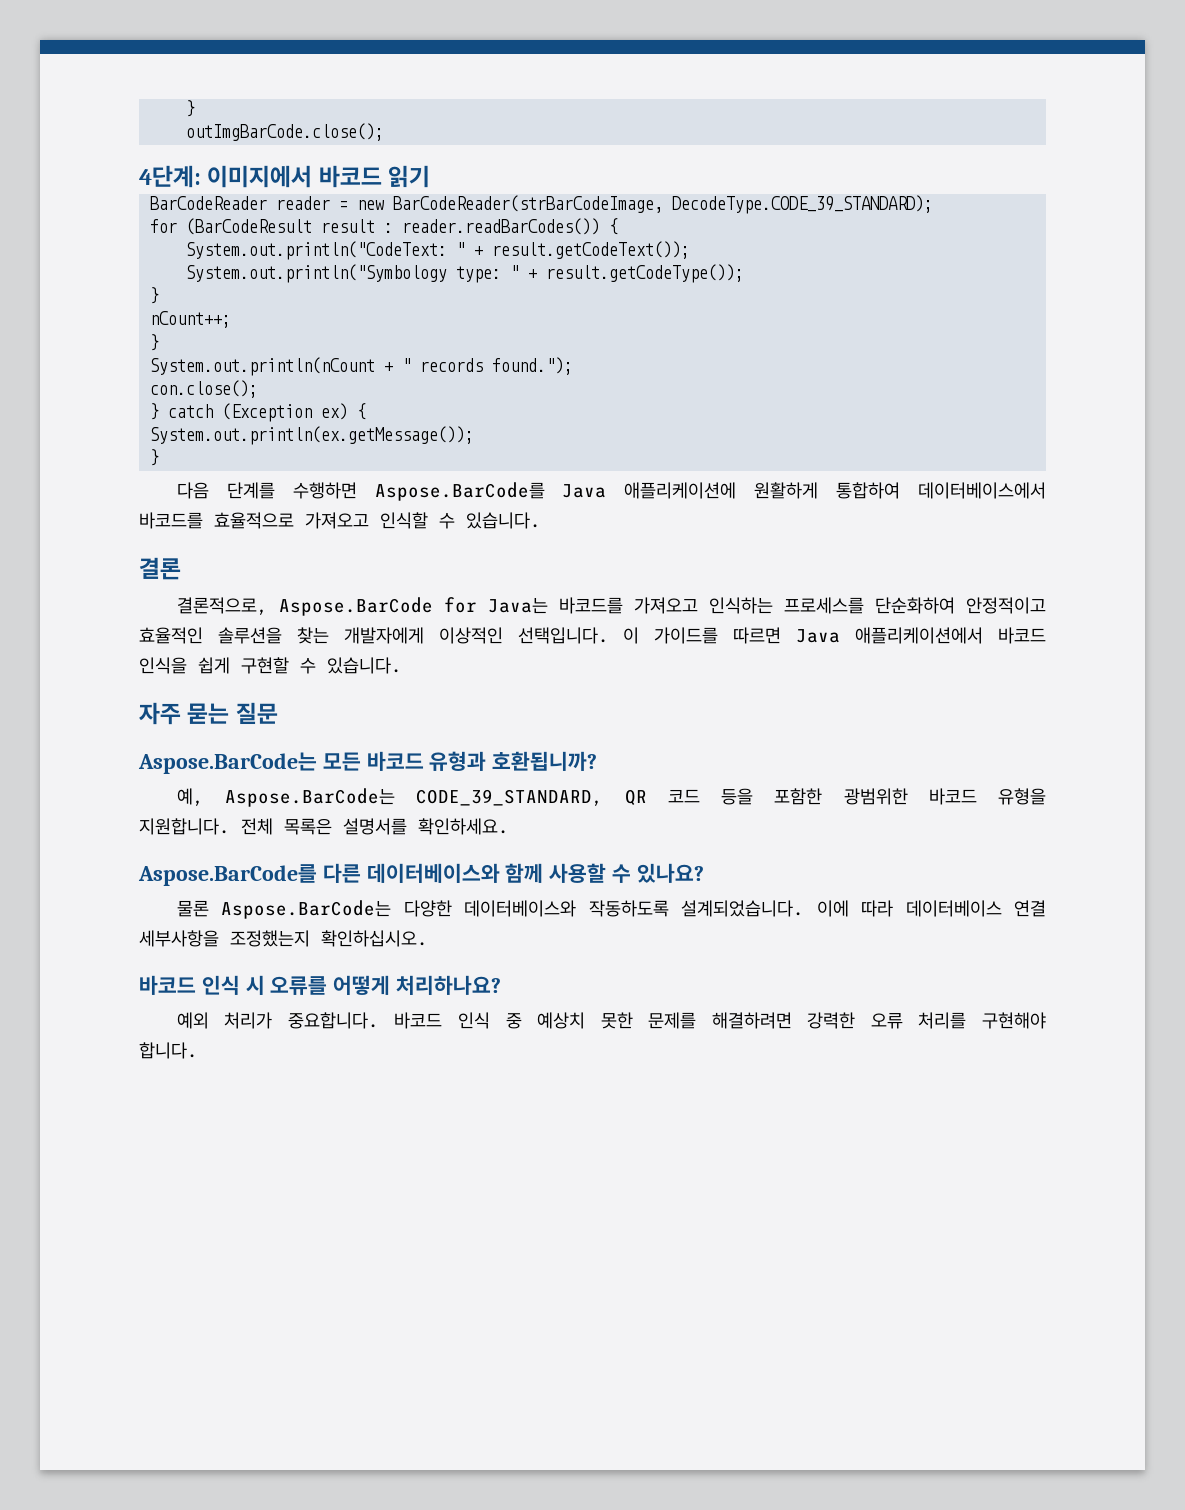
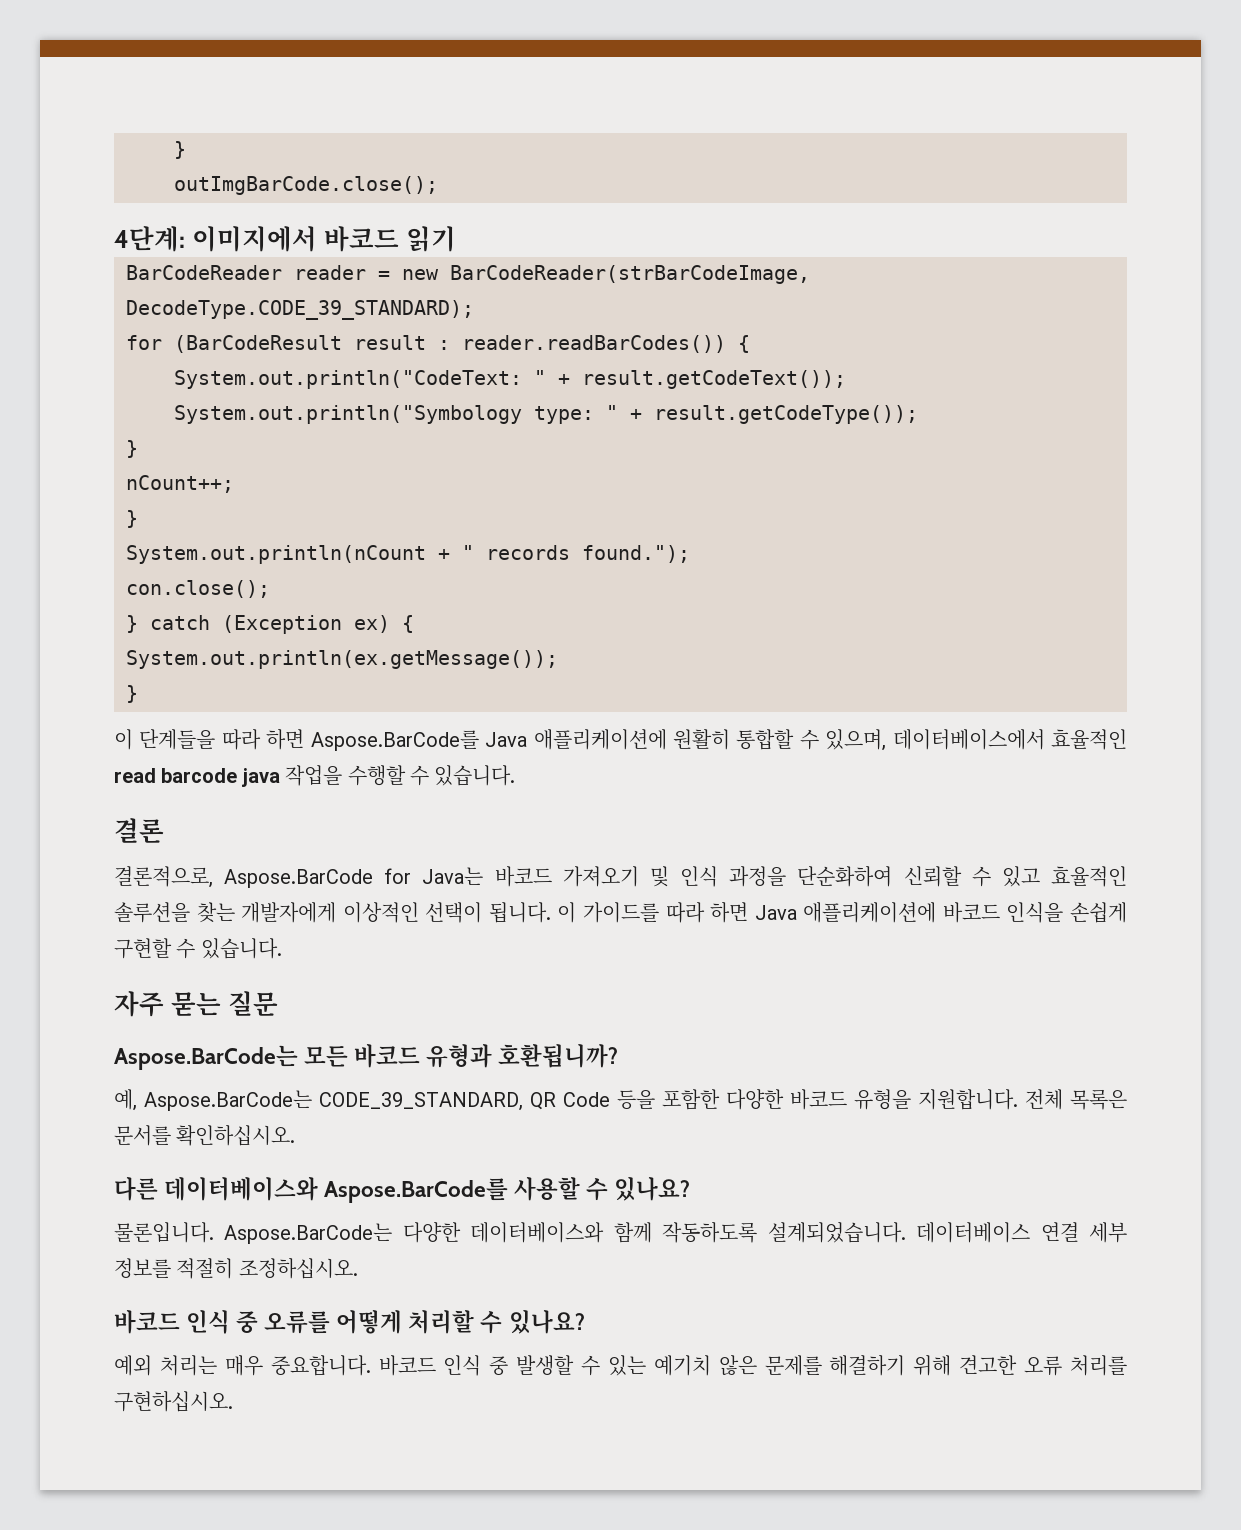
- 다음 단계를 수행하면 Aspose.BarCode를 Java 애플리케이션에 원활하게 통합하여 데이터베이스에서 바코드를 효율적으로 가져오고 인식할 수 있습니다.
+ 이 단계들을 따라 하면 Aspose.BarCode를 Java 애플리케이션에 원활히 통합할 수 있으며, 데이터베이스에서 효율적인 read barcode java 작업을 수행할 수 있습니다.
- 결론적으로, Aspose.BarCode for Java는 바코드를 가져오고 인식하는 프로세스를 단순화하여 안정적이고 효율적인 솔루션을 찾는 개발자에게 이상적인 선택입니다. 이 가이드를 따르면 Java 애플리케이션에서 바코드 인식을 쉽게 구현할 수 있습니다.
+ 결론적으로, Aspose.BarCode for Java는 바코드 가져오기 및 인식 과정을 단순화하여 신뢰할 수 있고 효율적인 솔루션을 찾는 개발자에게 이상적인 선택이 됩니다. 이 가이드를 따라 하면 Java 애플리케이션에 바코드 인식을 손쉽게 구현할 수 있습니다.
- 예, Aspose.BarCode는 CODE_39_STANDARD, QR 코드 등을 포함한 광범위한 바코드 유형을 지원합니다.
+ 예, Aspose.BarCode는 CODE_39_STANDARD, QR Code 등을 포함한 다양한 바코드 유형을 지원합니다.
- 전체 목록은 설명서를 확인하세요.
- Aspose.BarCode를 다른 데이터베이스와 함께 사용할 수 있나요?
+ 전체 목록은 문서를 확인하십시오.
+ 다른 데이터베이스와 Aspose.BarCode를 사용할 수 있나요?
- 물론 Aspose.BarCode는 다양한 데이터베이스와 작동하도록 설계되었습니다.
+ 물론입니다. Aspose.BarCode는 다양한 데이터베이스와 함께 작동하도록 설계되었습니다.
- 이에 따라 데이터베이스 연결 세부사항을 조정했는지 확인하십시오.
- 바코드 인식 시 오류를 어떻게 처리하나요?
+ 데이터베이스 연결 세부 정보를 적절히 조정하십시오.
+ 바코드 인식 중 오류를 어떻게 처리할 수 있나요?
- 예외 처리가 중요합니다.
+ 예외 처리는 매우 중요합니다.
- 바코드 인식 중 예상치 못한 문제를 해결하려면 강력한 오류 처리를 구현해야 합니다.
+ 바코드 인식 중 발생할 수 있는 예기치 않은 문제를 해결하기 위해 견고한 오류 처리를 구현하십시오.

